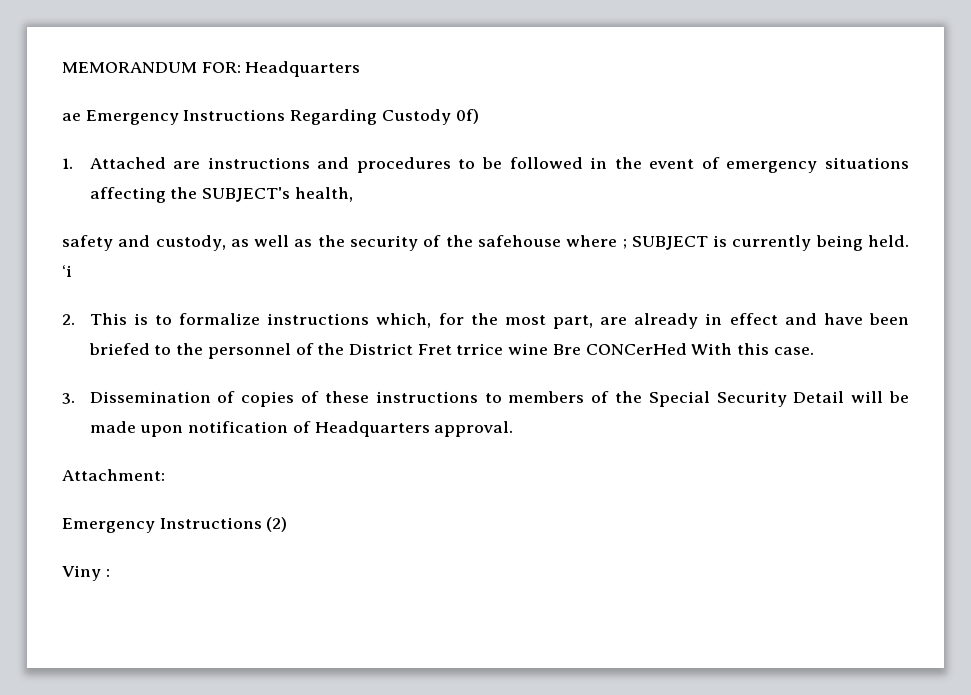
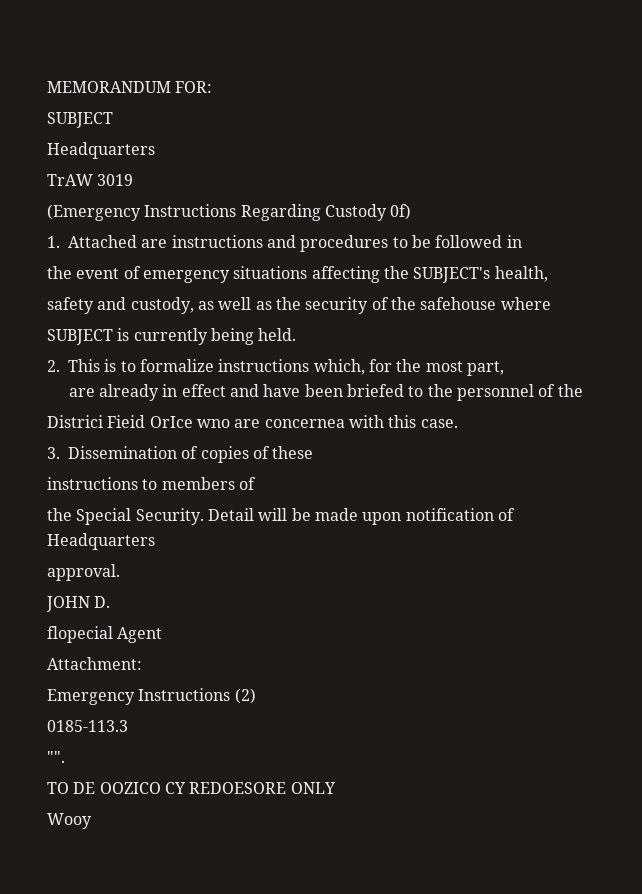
- MEMORANDUM FOR: Headquarters
- ae Emergency Instructions Regarding Custody 0f)
+ MEMORANDUM FOR:
+ SUBJECT
+ Headquarters
+ TrAW 3019
+ (Emergency Instructions Regarding Custody 0f)
- 1. Attached are instructions and procedures to be followed in the event of emergency situations affecting the SUBJECT's health,
+ 1. Attached are instructions and procedures to be followed in
+ the event of emergency situations affecting the SUBJECT's health,
- safety and custody, as well as the security of the safehouse where ; SUBJECT is currently being held. ‘i
+ safety and custody, as well as the security of the safehouse where
+ SUBJECT is currently being held.
- 2. This is to formalize instructions which, for the most part, are already in effect and have been briefed to the personnel of the District Fret trrice wine Bre CONCerHed With this case.
+ 2. This is to formalize instructions which, for the most part,
+ are already in effect and have been briefed to the personnel of the
+ Districi Fieid OrIce wno are concernea with this case.
- 3. Dissemination of copies of these instructions to members of the Special Security Detail will be made upon notification of Headquarters approval.
+ 3. Dissemination of copies of these
+ instructions to members of
+ the Special Security. Detail will be made upon notification of Headquarters
+ approval.
+ JOHN D.
+ flopecial Agent
- Viny :
+ 0185-113.3
+ "".
+ TO DE OOZICO CY REDOESORE ONLY
+ Wooy

